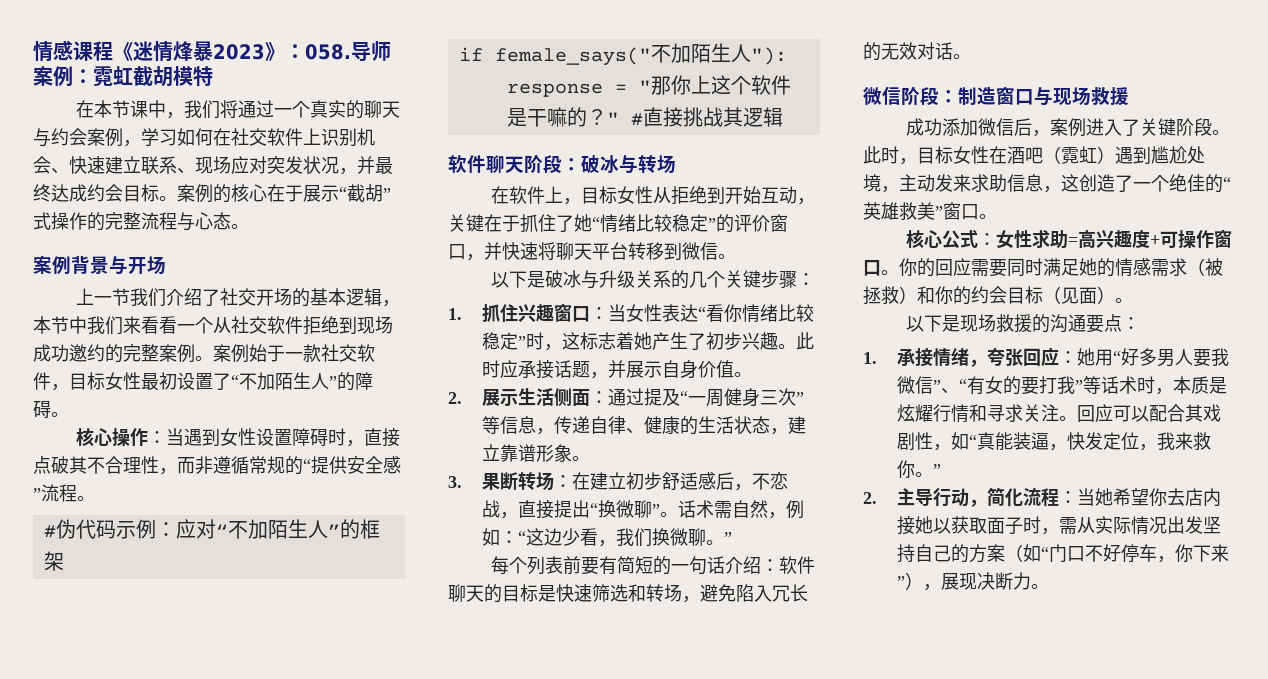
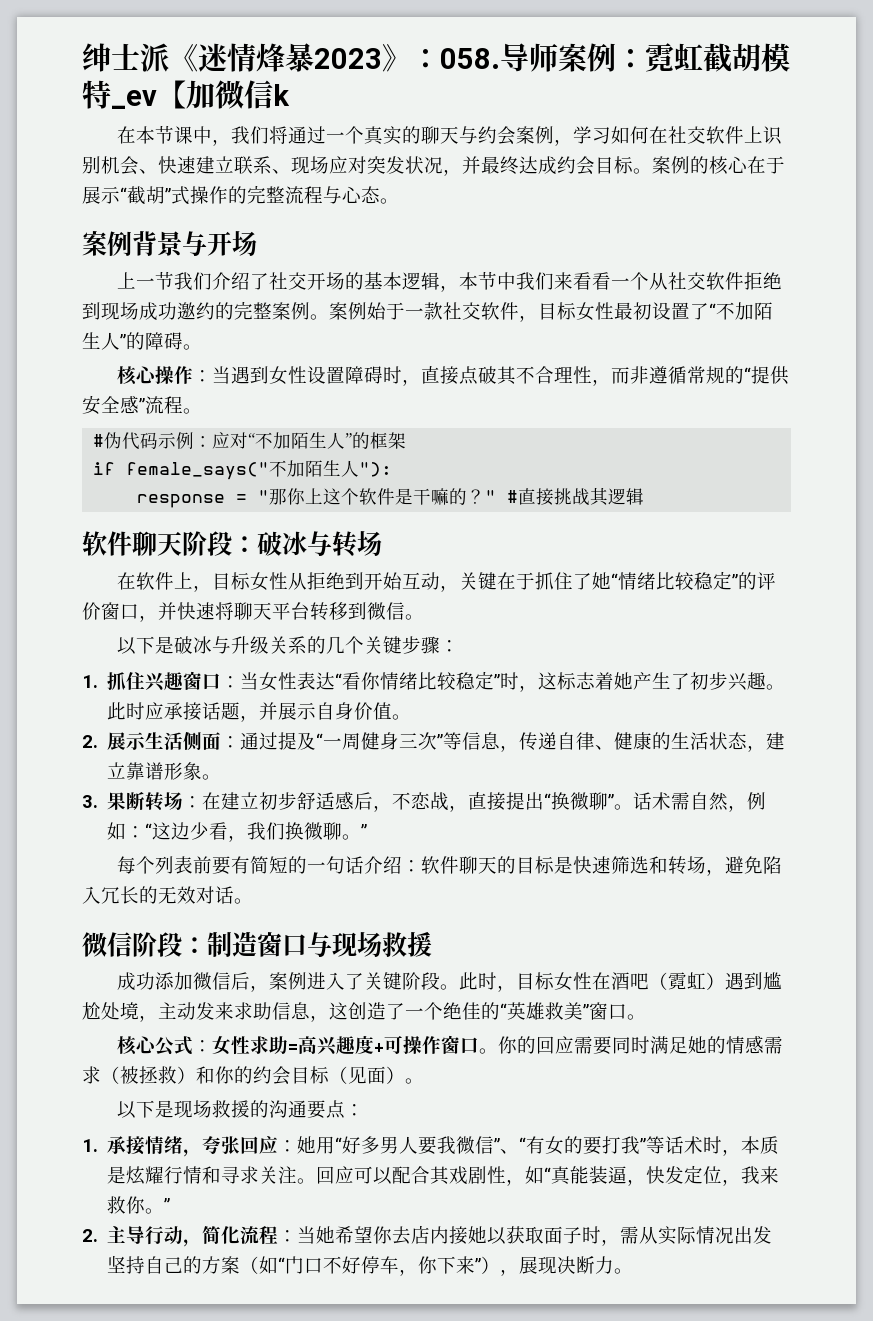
- 情感课程《迷情烽暴2023》：058.导师案例：霓虹截胡模特
+ 绅士派《迷情烽暴2023》：058.导师案例：霓虹截胡模特_ev【加微信k

